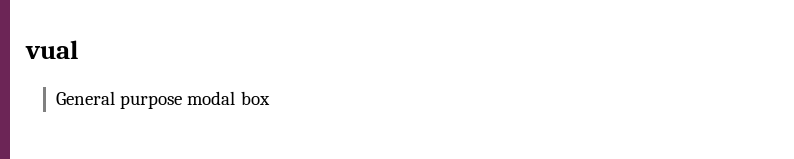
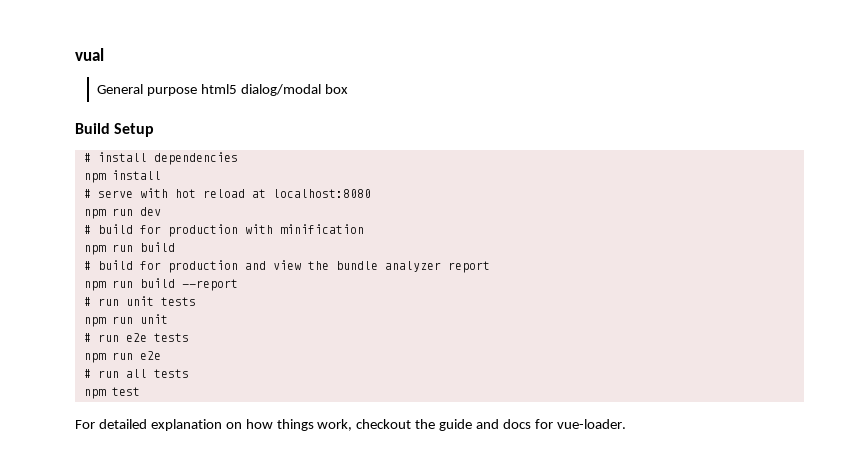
- General purpose modal box
+ General purpose html5 dialog/modal box
+ Build Setup
+ # install dependencies
+ npm install
+ # serve with hot reload at localhost:8080
+ npm run dev
+ # build for production with minification
+ npm run build
+ # build for production and view the bundle analyzer report
+ npm run build --report
+ # run unit tests
+ npm run unit
+ # run e2e tests
+ npm run e2e
+ # run all tests
+ npm test
+ For detailed explanation on how things work, checkout the guide and docs for vue-loader.

